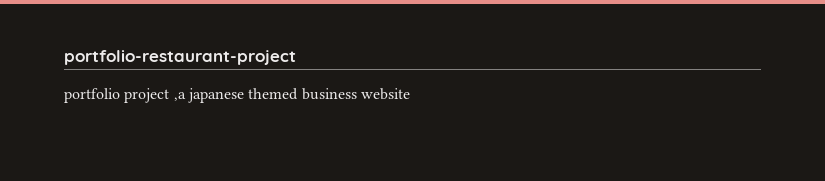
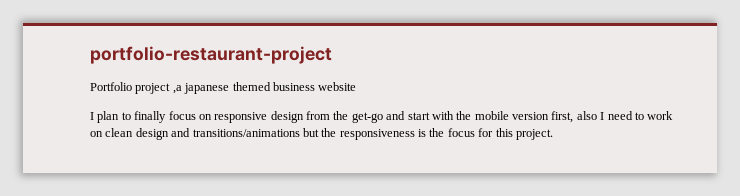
- portfolio project ,a japanese themed business website
+ Portfolio project ,a japanese themed business website
+ I plan to finally focus on responsive design from the get-go and start with the mobile version first, also I need to work on clean design and transitions/animations but the responsiveness is the focus for this project.

